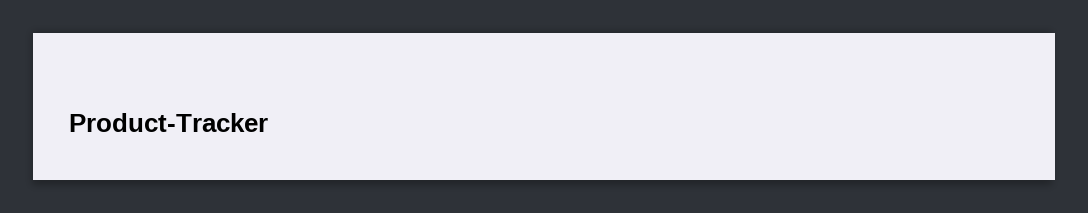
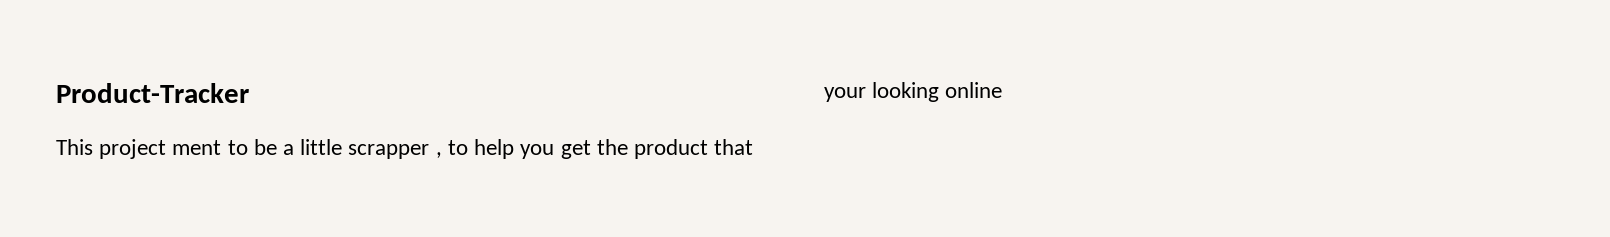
+ This project ment to be a little scrapper , to help you get the product that your looking online

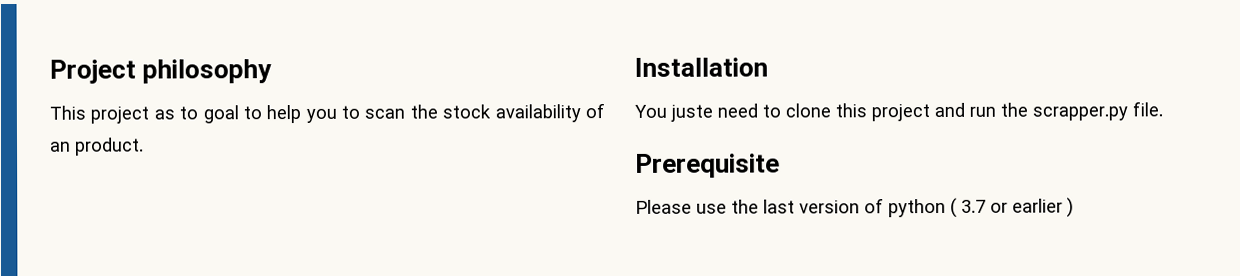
- Product-Tracker
+ Project philosophy
- This project ment to be a little scrapper , to help you get the product that your looking online
+ This project as to goal to help you to scan the stock availability of an product.
+ Installation
+ You juste need to clone this project and run the scrapper.py file.
+ Prerequisite
+ Please use the last version of python ( 3.7 or earlier )

